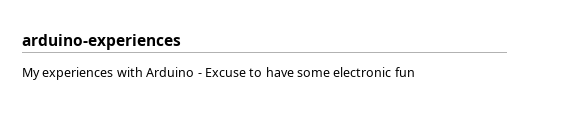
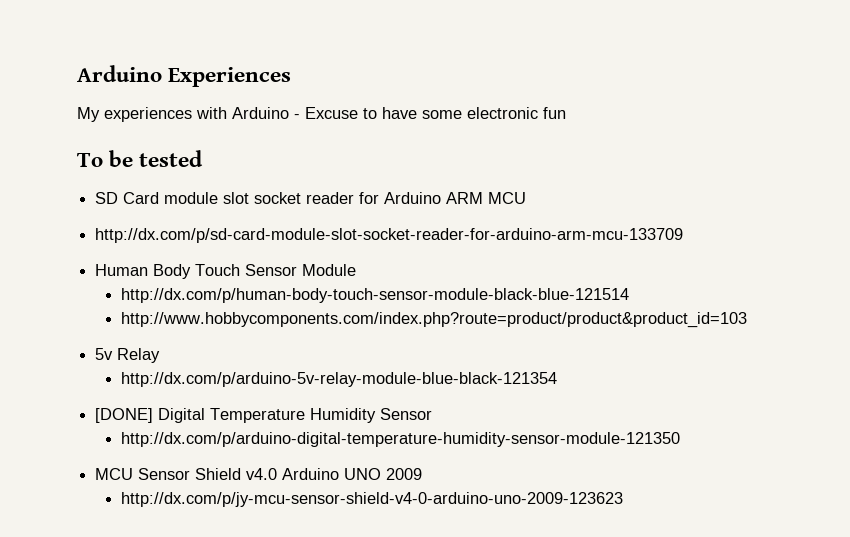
- arduino-experiences
+ Arduino Experiences
+ To be tested
+ SD Card module slot socket reader for Arduino ARM MCU
+ http://dx.com/p/sd-card-module-slot-socket-reader-for-arduino-arm-mcu-133709
+ Human Body Touch Sensor Module
+ http://dx.com/p/human-body-touch-sensor-module-black-blue-121514
+ http://www.hobbycomponents.com/index.php?route=product/product&product_id=103
+ 5v Relay
+ http://dx.com/p/arduino-5v-relay-module-blue-black-121354
+ [DONE] Digital Temperature Humidity Sensor
+ http://dx.com/p/arduino-digital-temperature-humidity-sensor-module-121350
+ MCU Sensor Shield v4.0 Arduino UNO 2009
+ http://dx.com/p/jy-mcu-sensor-shield-v4-0-arduino-uno-2009-123623

